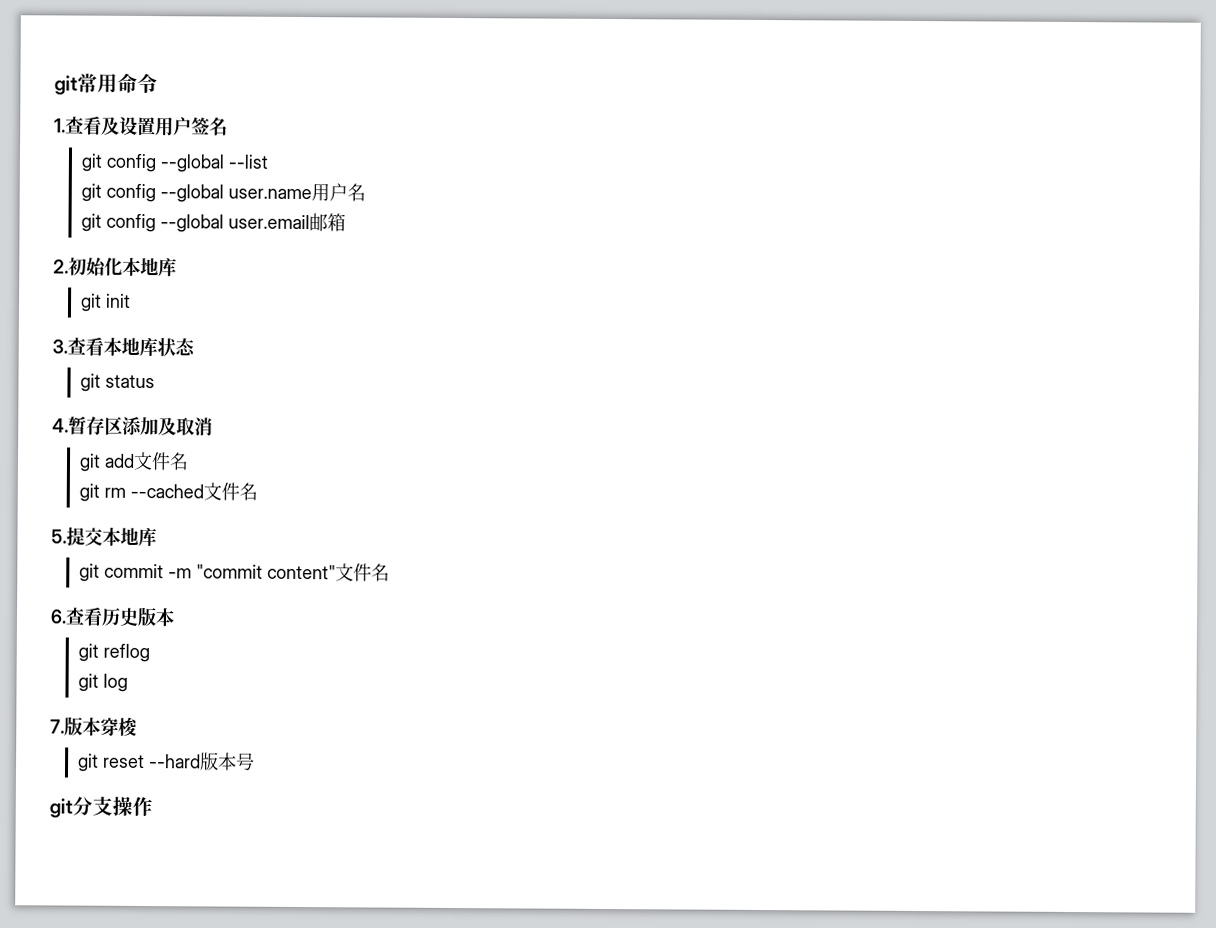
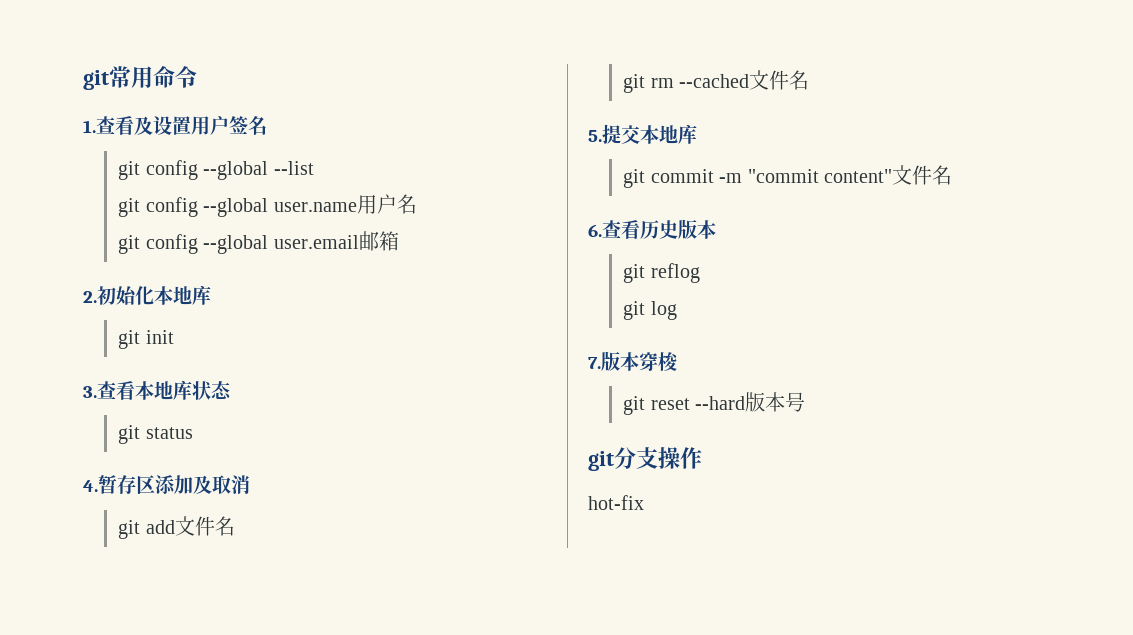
+ hot-fix

